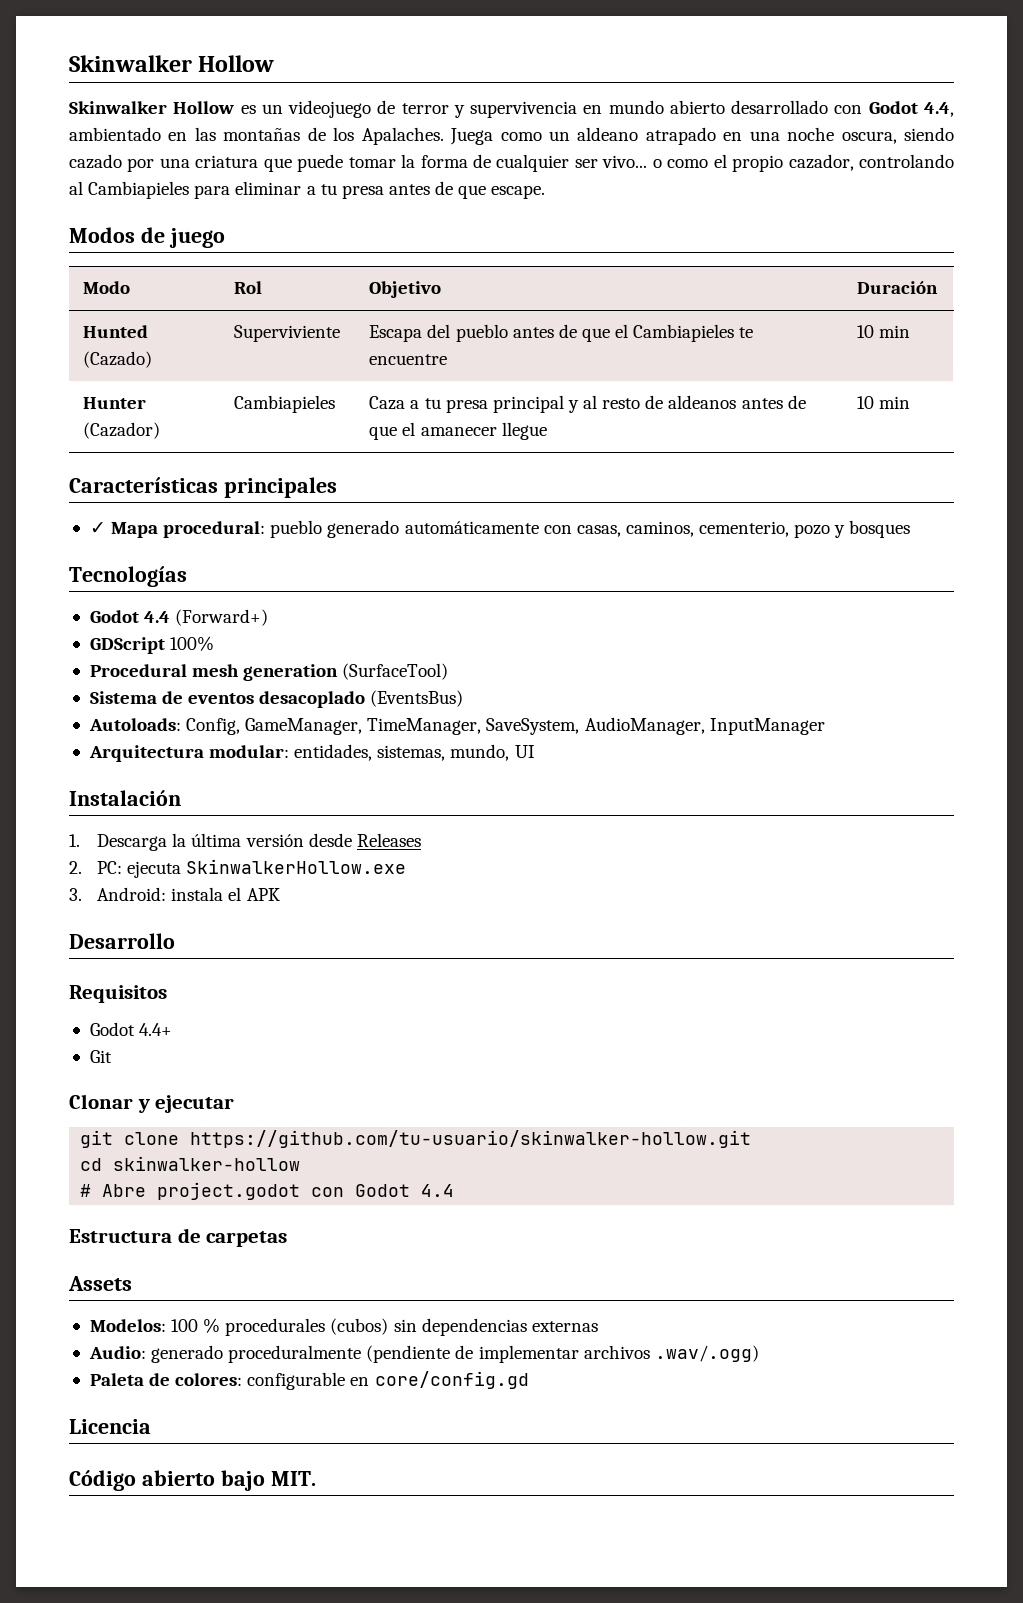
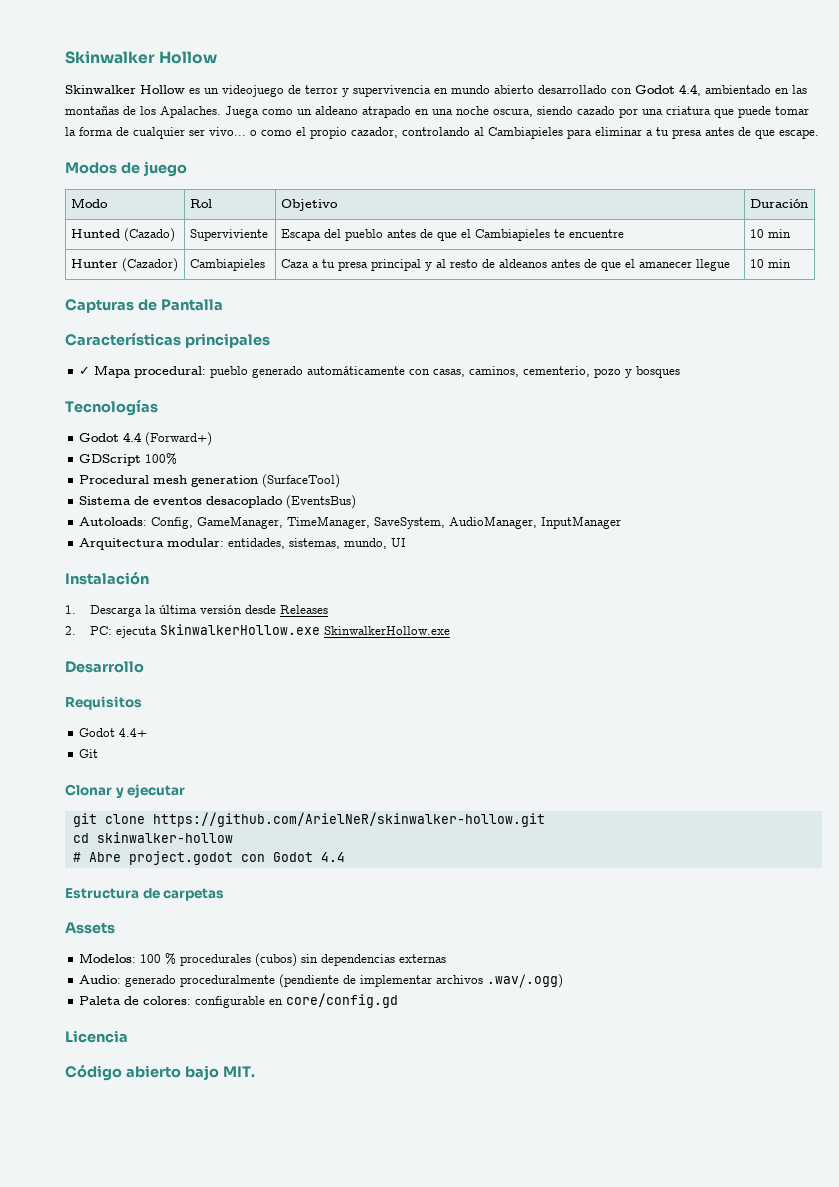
+ Capturas de Pantalla
- 2. PC: ejecuta SkinwalkerHollow.exe
- 3. Android: instala el APK
+ 2. PC: ejecuta SkinwalkerHollow.exe SkinwalkerHollow.exe
- git clone https://github.com/tu-usuario/skinwalker-hollow.git
+ git clone https://github.com/ArielNeR/skinwalker-hollow.git

